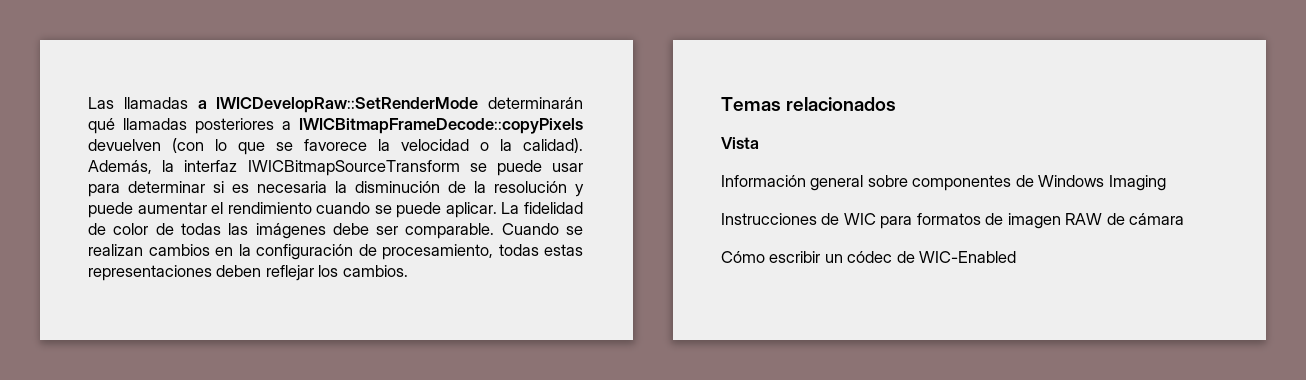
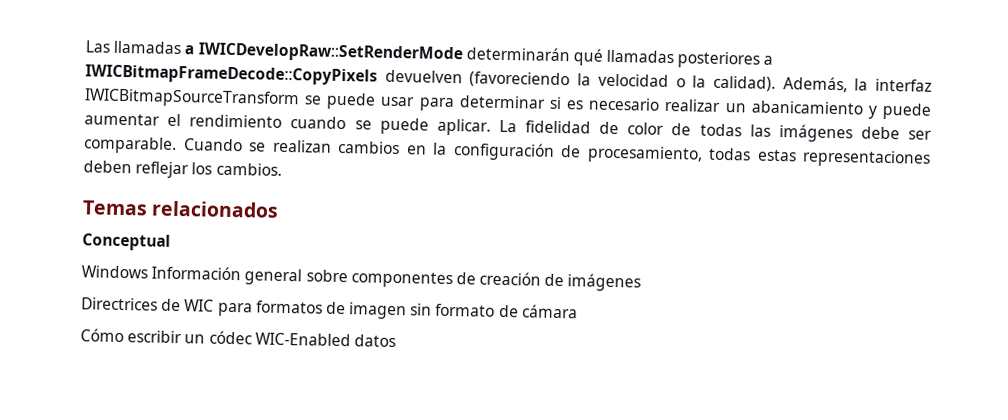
- Las llamadas a IWICDevelopRaw::SetRenderMode determinarán qué llamadas posteriores a IWICBitmapFrameDecode::copyPixels devuelven (con lo que se favorece la velocidad o la calidad).
+ Las llamadas a IWICDevelopRaw::SetRenderMode determinarán qué llamadas posteriores a IWICBitmapFrameDecode::CopyPixels devuelven (favoreciendo la velocidad o la calidad).
- Además, la interfaz IWICBitmapSourceTransform se puede usar para determinar si es necesaria la disminución de la resolución y puede aumentar el rendimiento cuando se puede aplicar.
+ Además, la interfaz IWICBitmapSourceTransform se puede usar para determinar si es necesario realizar un abanicamiento y puede aumentar el rendimiento cuando se puede aplicar.
- Vista
- Información general sobre componentes de Windows Imaging
- Instrucciones de WIC para formatos de imagen RAW de cámara
+ Conceptual
+ Windows Información general sobre componentes de creación de imágenes
+ Directrices de WIC para formatos de imagen sin formato de cámara
- Cómo escribir un códec de WIC-Enabled
+ Cómo escribir un códec WIC-Enabled datos

